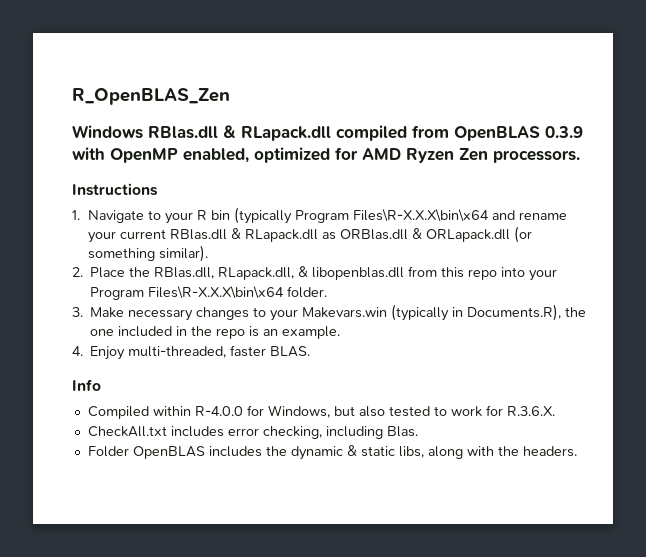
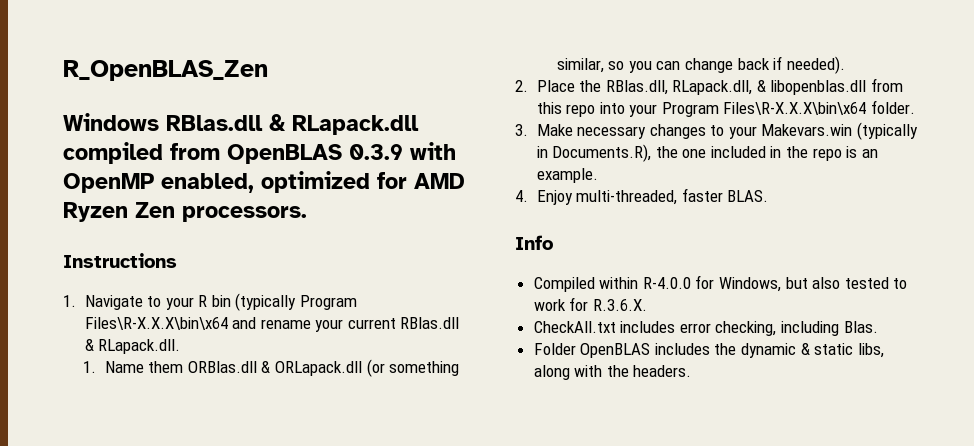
- 1. Navigate to your R bin (typically Program Files\R-X.X.X\bin\x64 and rename your current RBlas.dll & RLapack.dll as ORBlas.dll & ORLapack.dll (or something similar).
+ 1. Navigate to your R bin (typically Program Files\R-X.X.X\bin\x64 and rename your current RBlas.dll & RLapack.dll.
+ 1. Name them ORBlas.dll & ORLapack.dll (or something similar, so you can change back if needed).

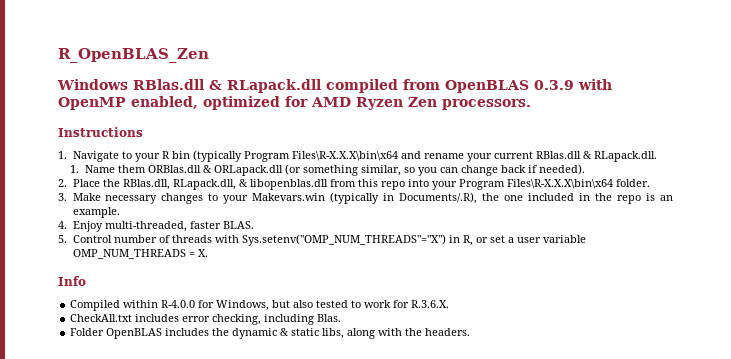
- 3. Make necessary changes to your Makevars.win (typically in Documents.R), the one included in the repo is an example.
+ 3. Make necessary changes to your Makevars.win (typically in Documents/.R), the one included in the repo is an example.
+ 5. Control number of threads with Sys.setenv("OMP_NUM_THREADS"="X") in R, or set a user variable OMP_NUM_THREADS = X.

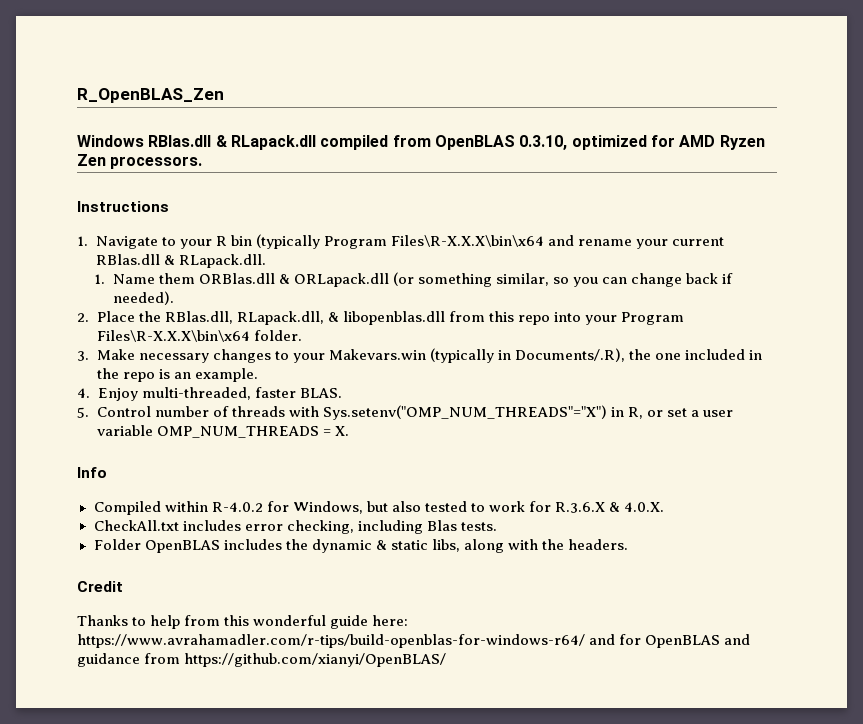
- Windows RBlas.dll & RLapack.dll compiled from OpenBLAS 0.3.9 with OpenMP enabled, optimized for AMD Ryzen Zen processors.
+ Windows RBlas.dll & RLapack.dll compiled from OpenBLAS 0.3.10, optimized for AMD Ryzen Zen processors.
- Compiled within R-4.0.0 for Windows, but also tested to work for R.3.6.X.
+ Compiled within R-4.0.2 for Windows, but also tested to work for R.3.6.X & 4.0.X.
- CheckAll.txt includes error checking, including Blas.
+ CheckAll.txt includes error checking, including Blas tests.
+ Credit
+ Thanks to help from this wonderful guide here: https://www.avrahamadler.com/r-tips/build-openblas-for-windows-r64/ and for OpenBLAS and guidance from https://github.com/xianyi/OpenBLAS/

